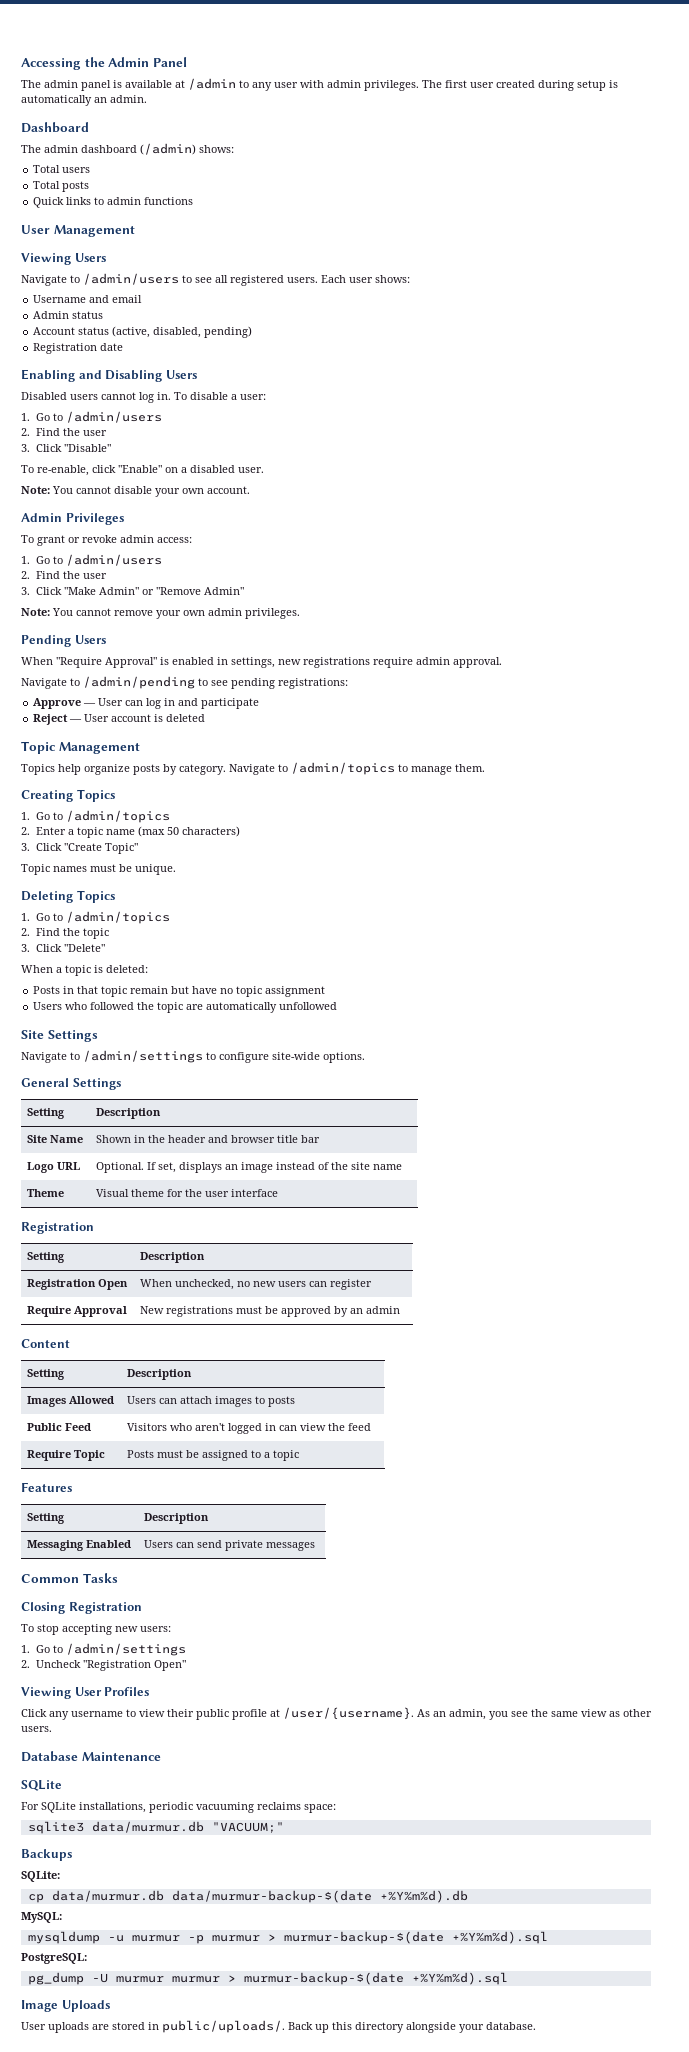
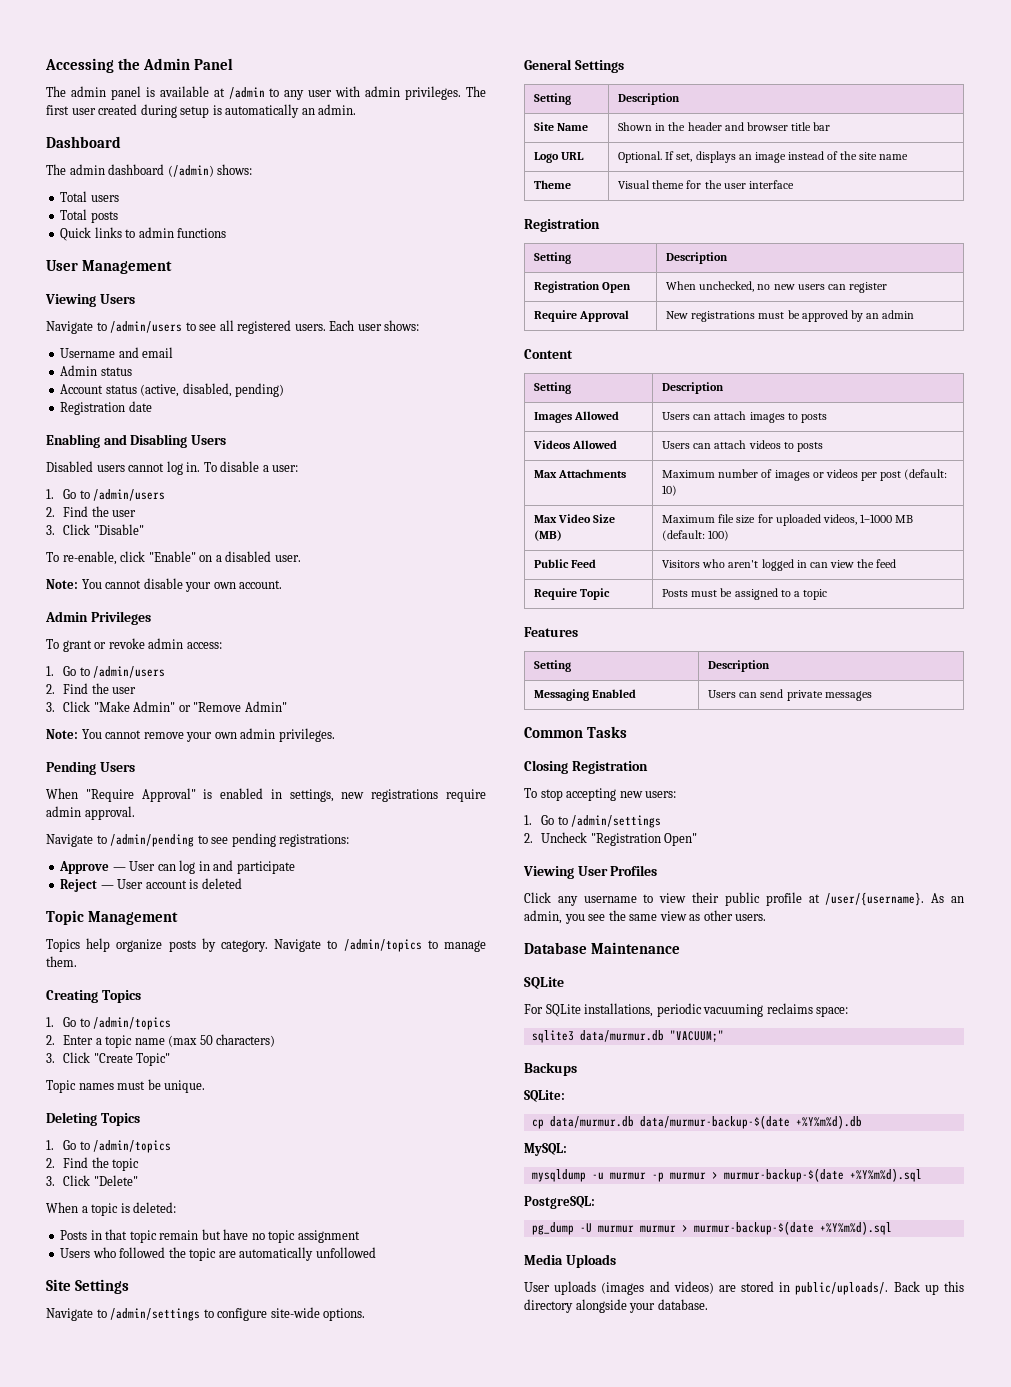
+ Videos Allowed | Users can attach videos to posts
+ Max Attachments | Maximum number of images or videos per post (default: 10)
+ Max Video Size (MB) | Maximum file size for uploaded videos, 1–1000 MB (default: 100)
- Image Uploads
+ Media Uploads
- User uploads are stored in public/uploads/.
+ User uploads (images and videos) are stored in public/uploads/.

